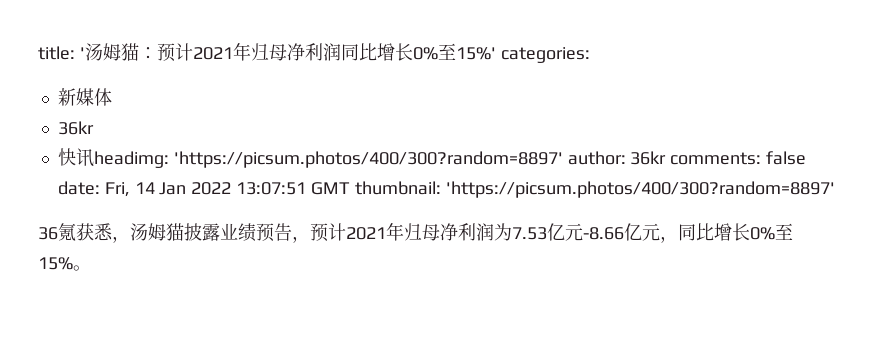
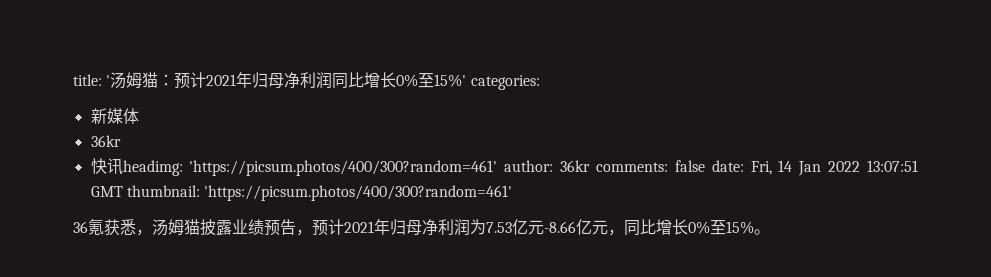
- 快讯headimg: 'https://picsum.photos/400/300?random=8897' author: 36kr comments: false date: Fri, 14 Jan 2022 13:07:51 GMT thumbnail: 'https://picsum.photos/400/300?random=8897'
+ 快讯headimg: 'https://picsum.photos/400/300?random=461' author: 36kr comments: false date: Fri, 14 Jan 2022 13:07:51 GMT thumbnail: 'https://picsum.photos/400/300?random=461'

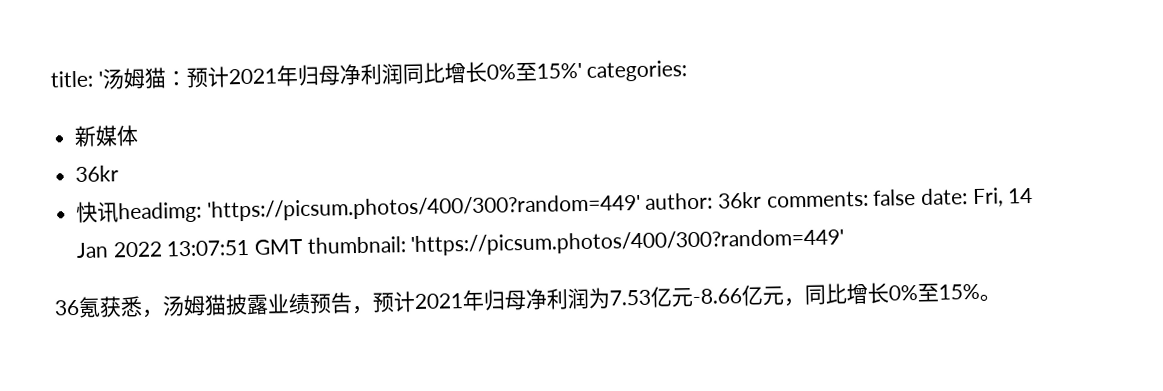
- 快讯headimg: 'https://picsum.photos/400/300?random=461' author: 36kr comments: false date: Fri, 14 Jan 2022 13:07:51 GMT thumbnail: 'https://picsum.photos/400/300?random=461'
+ 快讯headimg: 'https://picsum.photos/400/300?random=449' author: 36kr comments: false date: Fri, 14 Jan 2022 13:07:51 GMT thumbnail: 'https://picsum.photos/400/300?random=449'

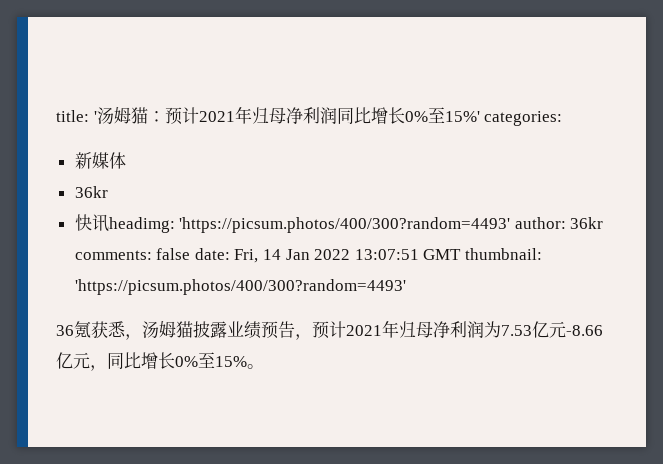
- 快讯headimg: 'https://picsum.photos/400/300?random=449' author: 36kr comments: false date: Fri, 14 Jan 2022 13:07:51 GMT thumbnail: 'https://picsum.photos/400/300?random=449'
+ 快讯headimg: 'https://picsum.photos/400/300?random=4493' author: 36kr comments: false date: Fri, 14 Jan 2022 13:07:51 GMT thumbnail: 'https://picsum.photos/400/300?random=4493'

